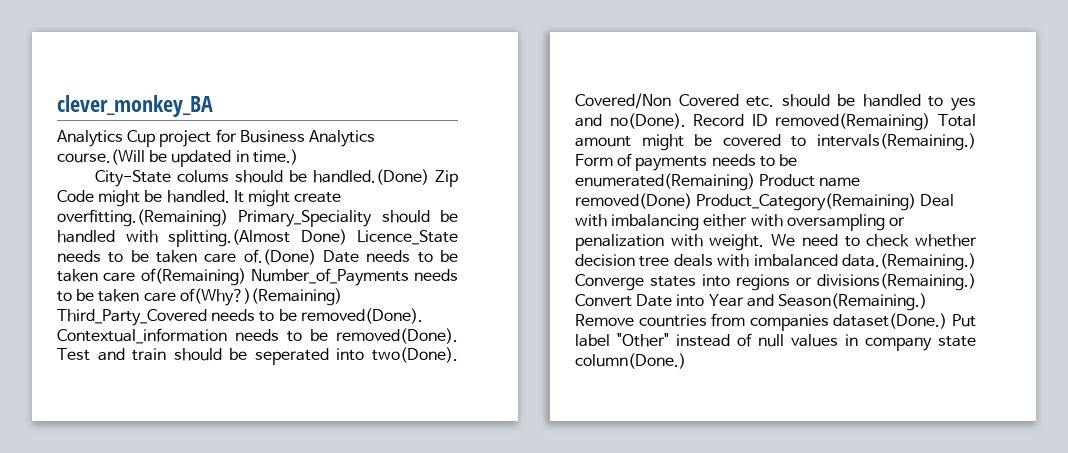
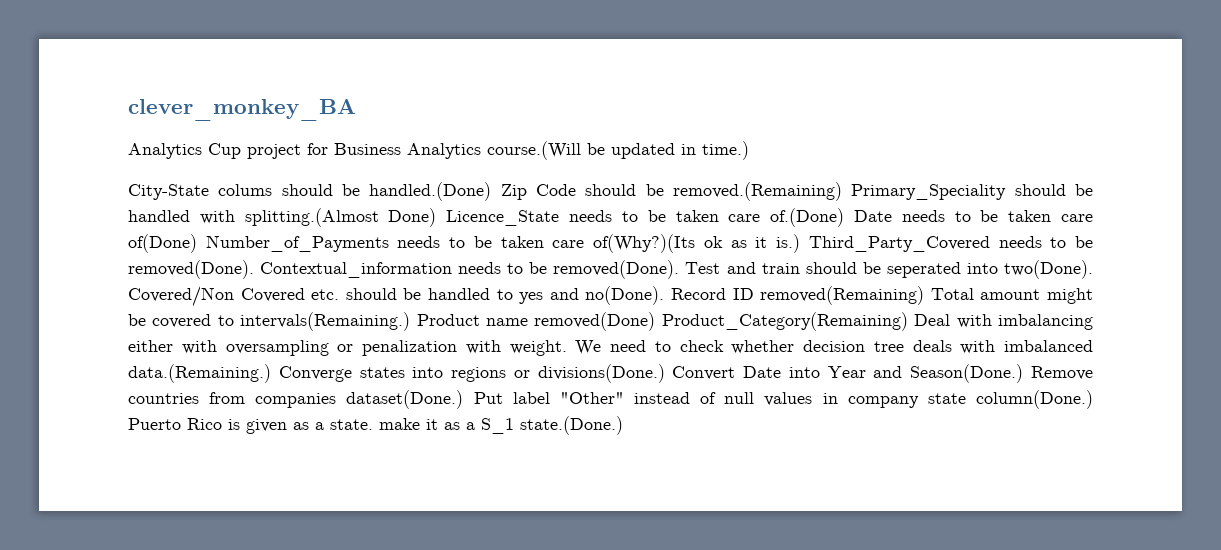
- City-State colums should be handled.(Done) Zip Code might be handled. It might create overfitting.(Remaining) Primary_Speciality should be handled with splitting.(Almost Done) Licence_State needs to be taken care of.(Done) Date needs to be taken care of(Remaining) Number_of_Payments needs to be taken care of(Why?)(Remaining) Third_Party_Covered needs to be removed(Done).
+ City-State colums should be handled.(Done) Zip Code should be removed.(Remaining) Primary_Speciality should be handled with splitting.(Almost Done) Licence_State needs to be taken care of.(Done) Date needs to be taken care of(Done) Number_of_Payments needs to be taken care of(Why?)(Its ok as it is.) Third_Party_Covered needs to be removed(Done).
- Form of payments needs to be enumerated(Remaining) Product name removed(Done) Product_Category(Remaining) Deal with imbalancing either with oversampling or penalization with weight.
+ Product name removed(Done) Product_Category(Remaining) Deal with imbalancing either with oversampling or penalization with weight.
- We need to check whether decision tree deals with imbalanced data.(Remaining.) Converge states into regions or divisions(Remaining.)
+ We need to check whether decision tree deals with imbalanced data.(Remaining.) Converge states into regions or divisions(Done.)
- Convert Date into Year and Season(Remaining.)
+ Convert Date into Year and Season(Done.)
+ Puerto Rico is given as a state. make it as a S_1 state.(Done.)

